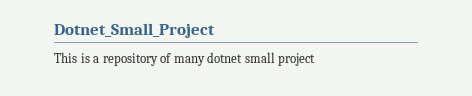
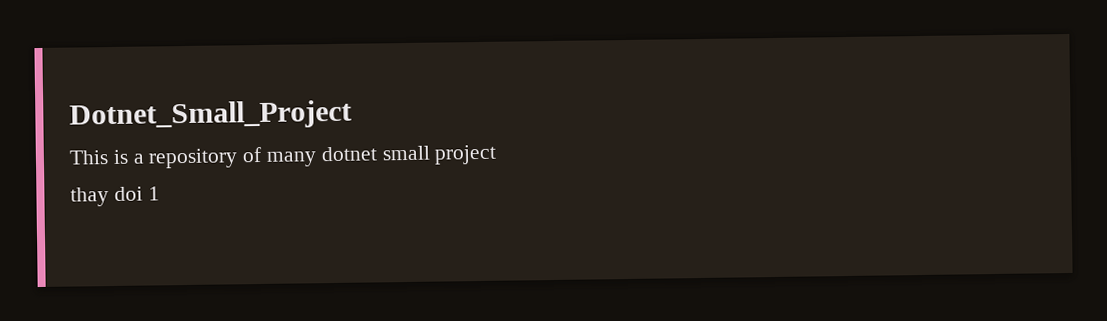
+ thay doi 1

